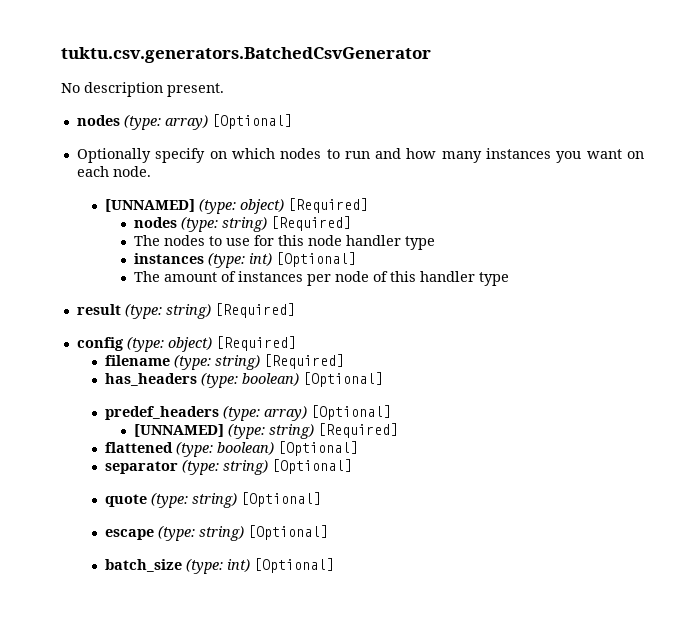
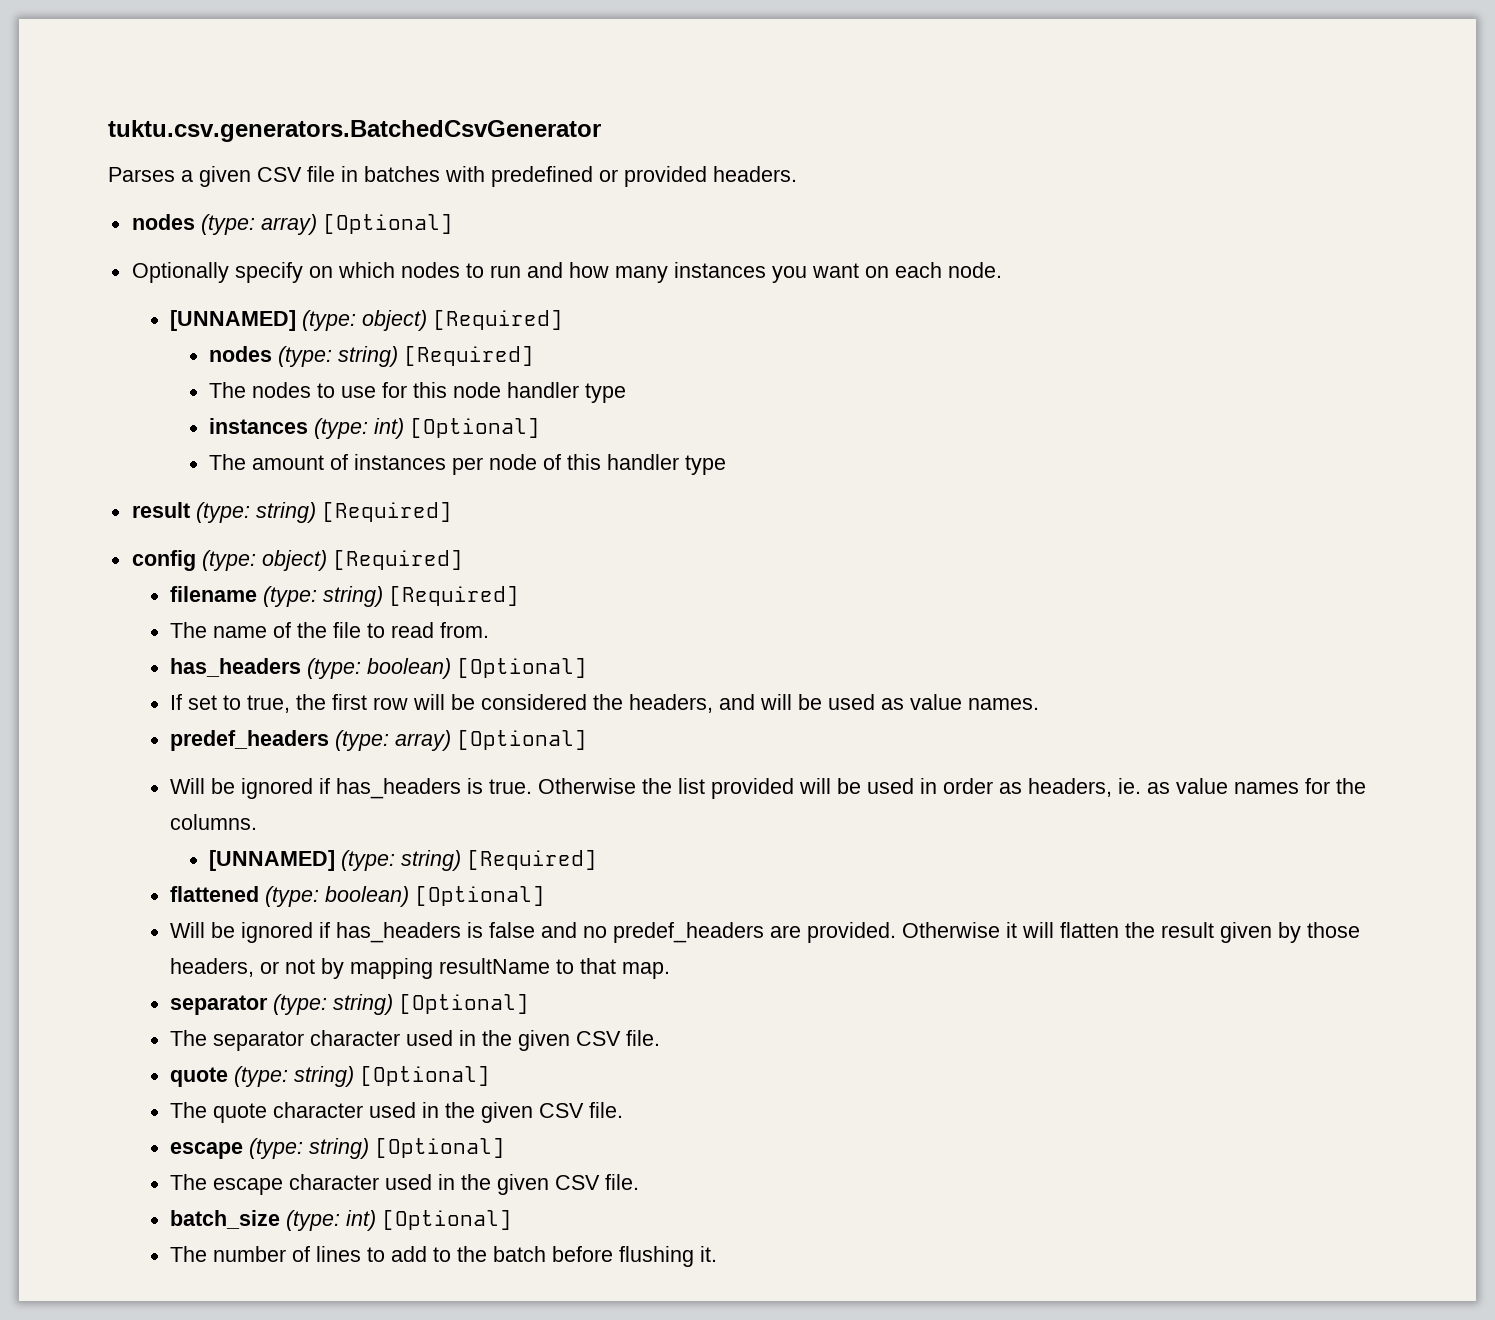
- No description present.
+ Parses a given CSV file in batches with predefined or provided headers.
+ The name of the file to read from.
  has_headers (type: boolean) [Optional]
+ If set to true, the first row will be considered the headers, and will be used as value names.
  predef_headers (type: array) [Optional]
+ Will be ignored if has_headers is true. Otherwise the list provided will be used in order as headers, ie. as value names for the columns.
+ Will be ignored if has_headers is false and no predef_headers are provided. Otherwise it will flatten the result given by those headers, or not by mapping resultName to that map.
  separator (type: string) [Optional]
+ The separator character used in the given CSV file.
  quote (type: string) [Optional]
+ The quote character used in the given CSV file.
  escape (type: string) [Optional]
+ The escape character used in the given CSV file.
  batch_size (type: int) [Optional]
+ The number of lines to add to the batch before flushing it.

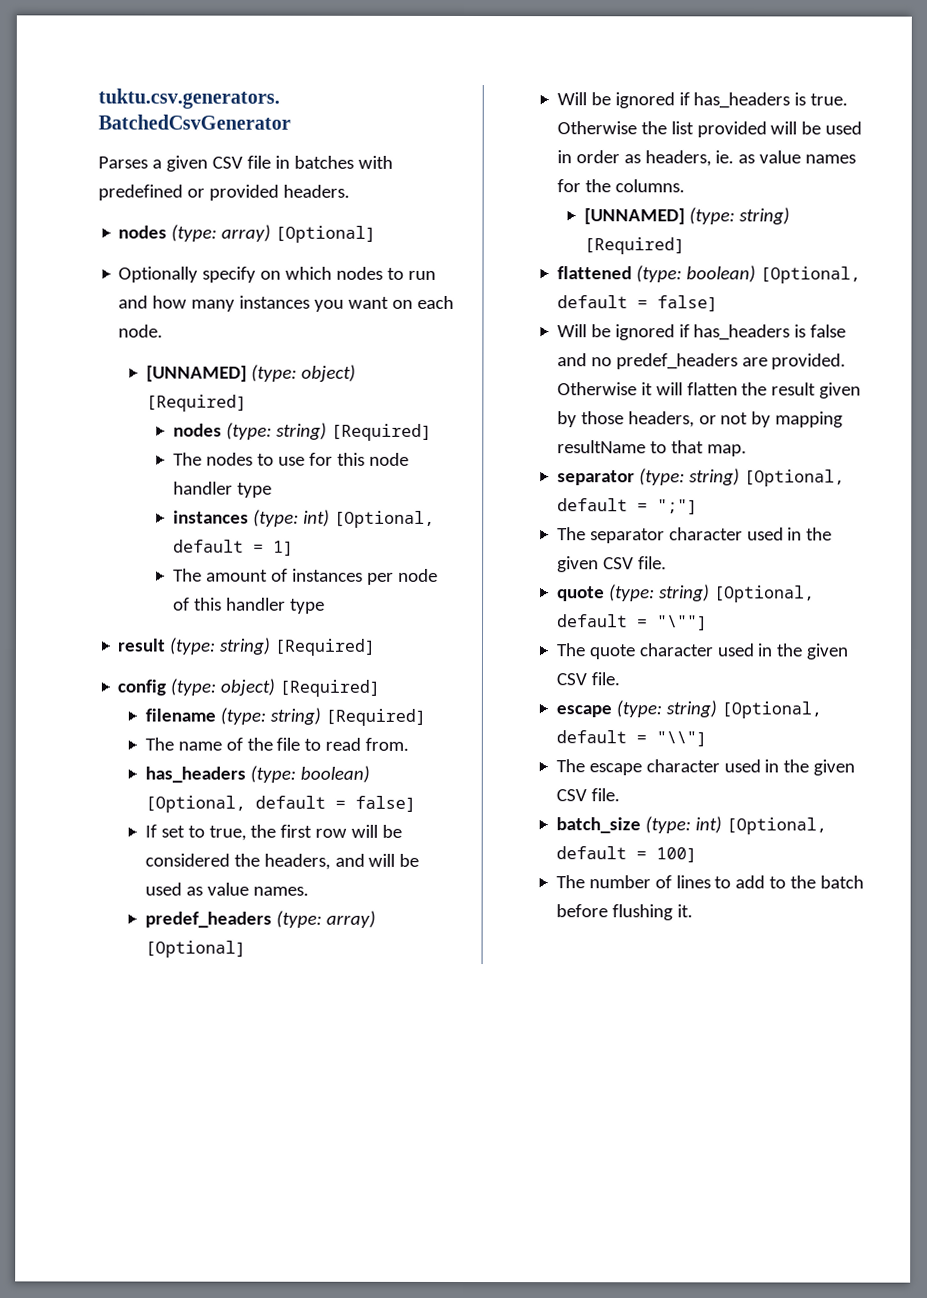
- instances (type: int) [Optional]
+ instances (type: int) [Optional, default = 1]
- has_headers (type: boolean) [Optional]
+ has_headers (type: boolean) [Optional, default = false]
- flattened (type: boolean) [Optional]
+ flattened (type: boolean) [Optional, default = false]
- separator (type: string) [Optional]
+ separator (type: string) [Optional, default = ";"]
- quote (type: string) [Optional]
+ quote (type: string) [Optional, default = "\""]
- escape (type: string) [Optional]
+ escape (type: string) [Optional, default = "\\"]
- batch_size (type: int) [Optional]
+ batch_size (type: int) [Optional, default = 100]

